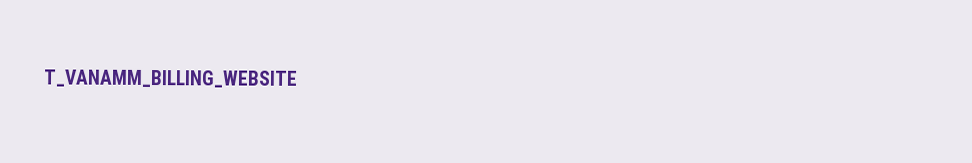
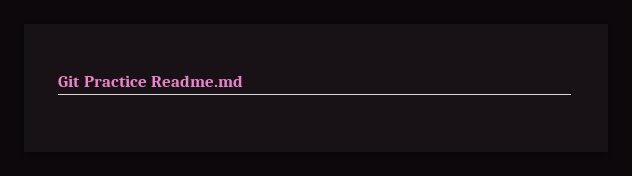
- T_VANAMM_BILLING_WEBSITE
+ Git Practice Readme.md

